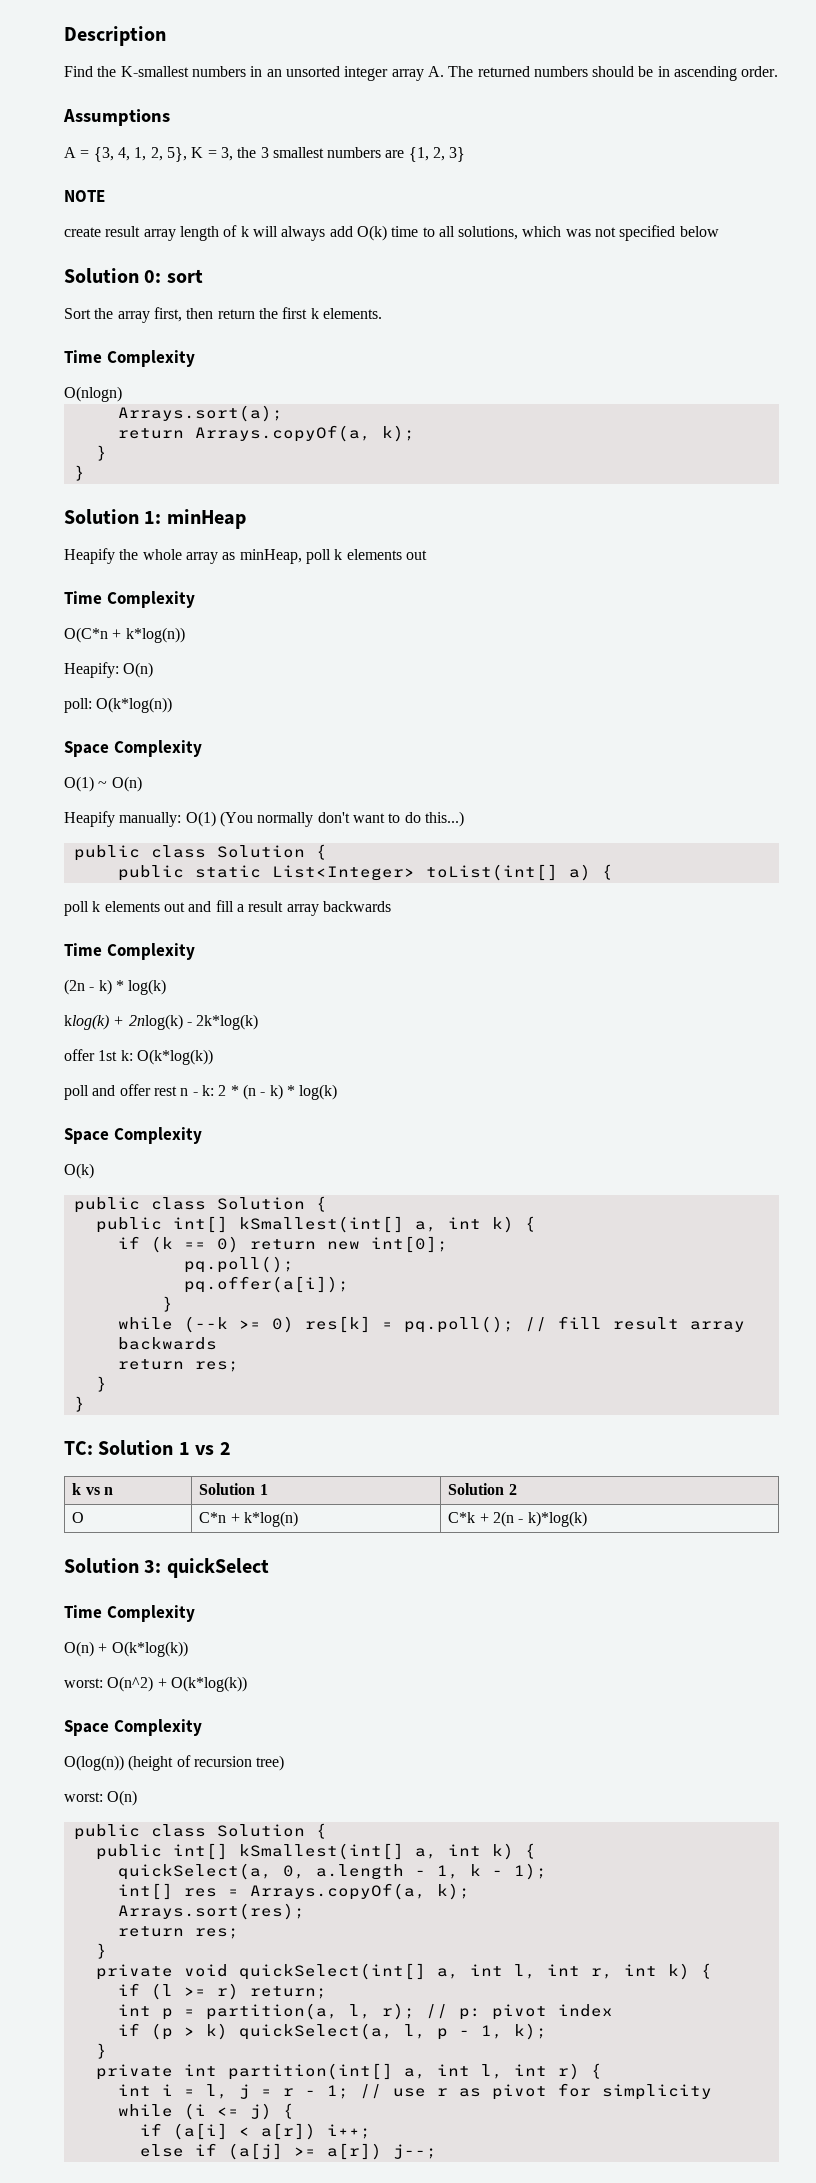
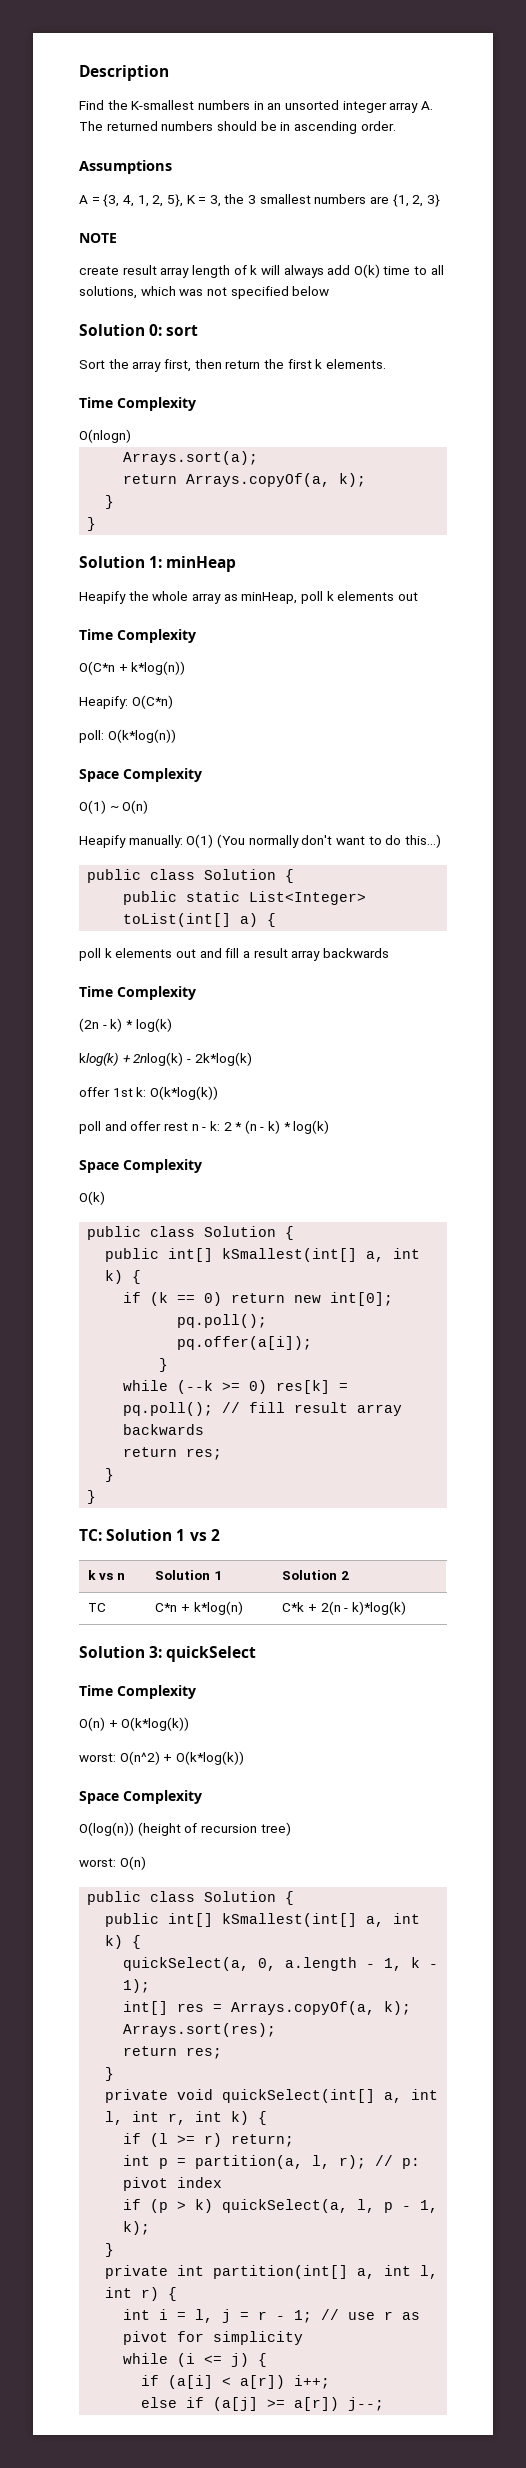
- Heapify: O(n)
+ Heapify: O(C*n)
- O | C*n + k*log(n) | C*k + 2(n - k)*log(k)
+ TC | C*n + k*log(n) | C*k + 2(n - k)*log(k)

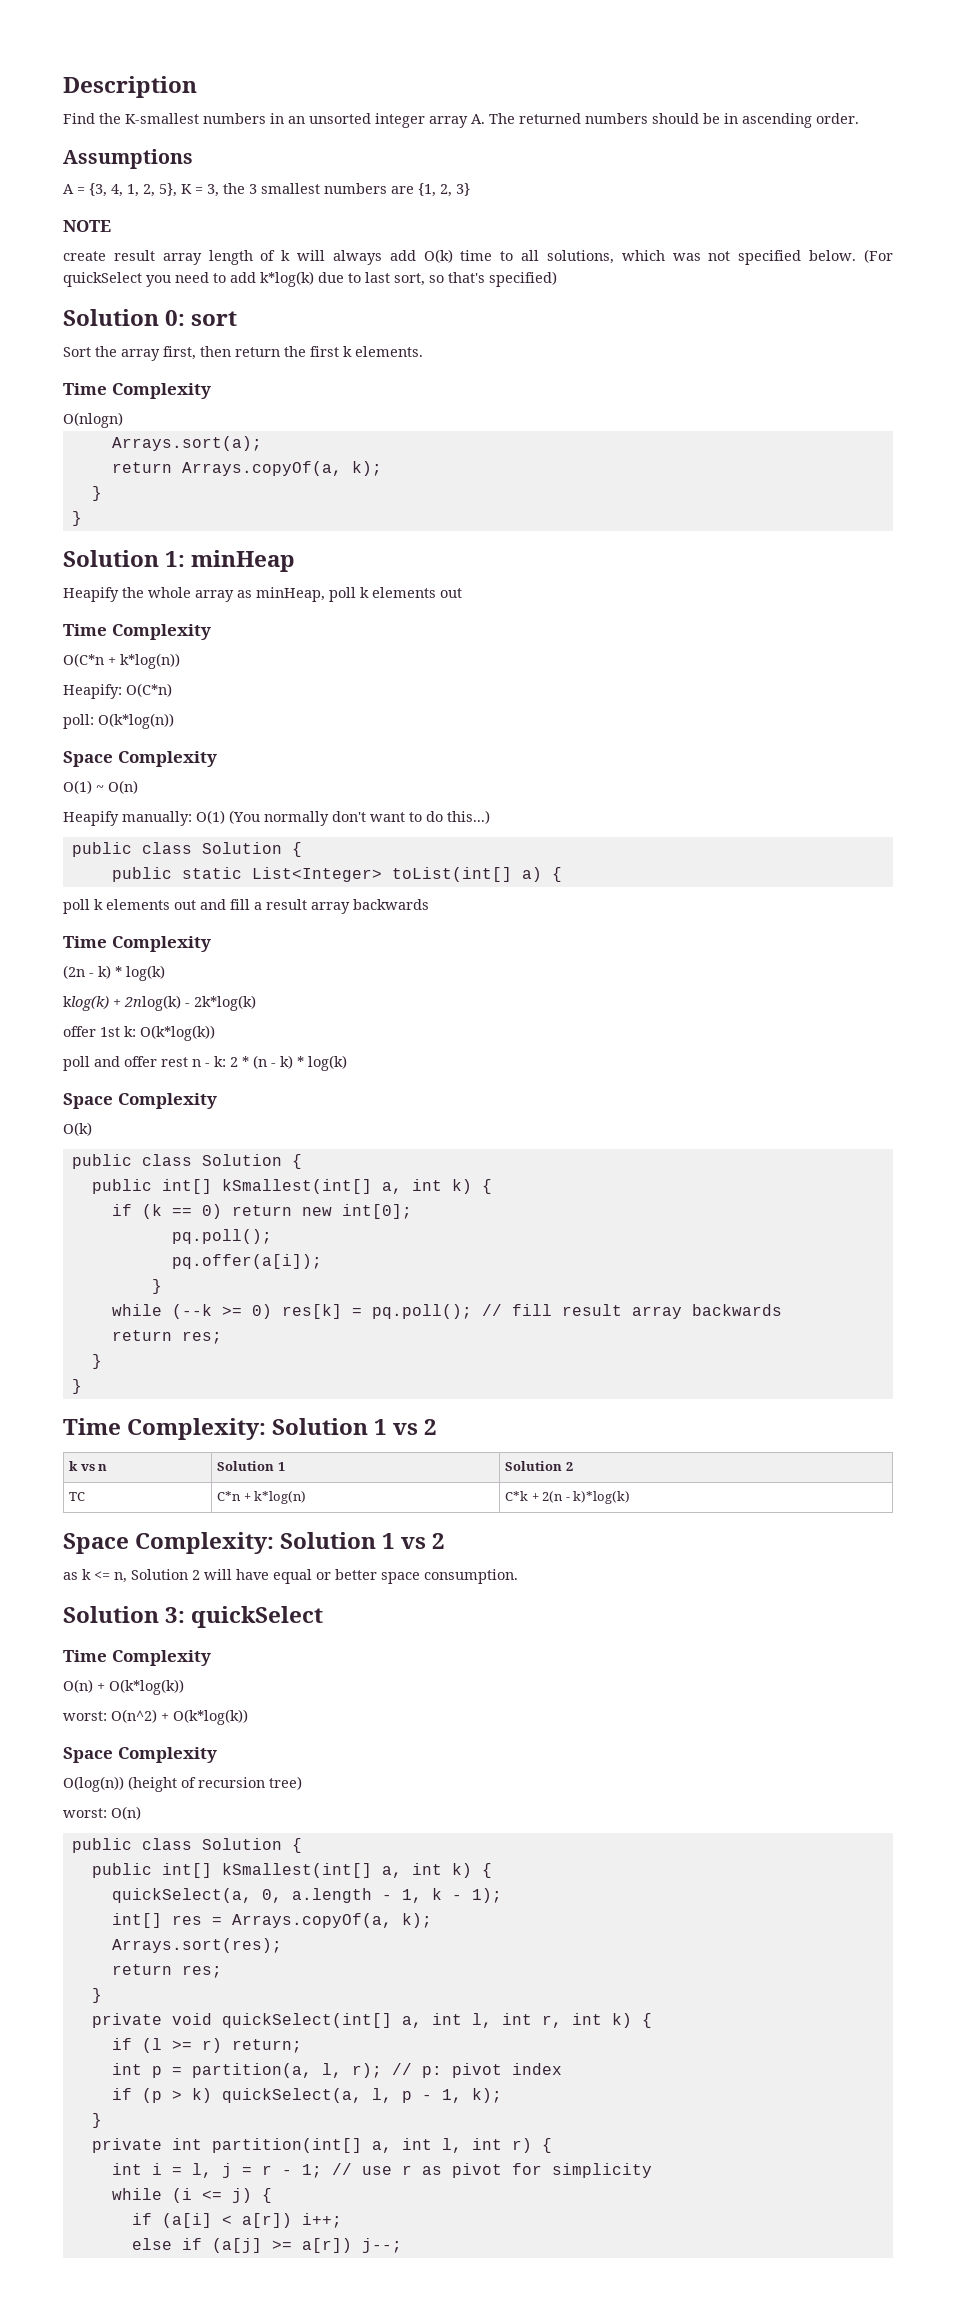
- create result array length of k will always add O(k) time to all solutions, which was not specified below
+ create result array length of k will always add O(k) time to all solutions, which was not specified below. (For quickSelect you need to add k*log(k) due to last sort, so that's specified)
- TC: Solution 1 vs 2
+ Time Complexity: Solution 1 vs 2
+ Space Complexity: Solution 1 vs 2
+ as k <= n, Solution 2 will have equal or better space consumption.

